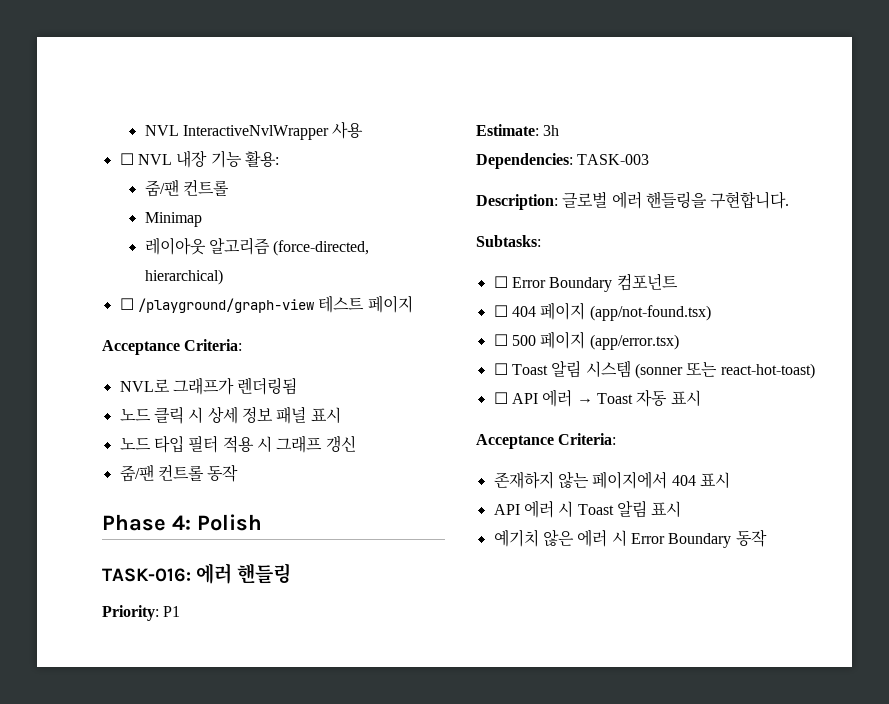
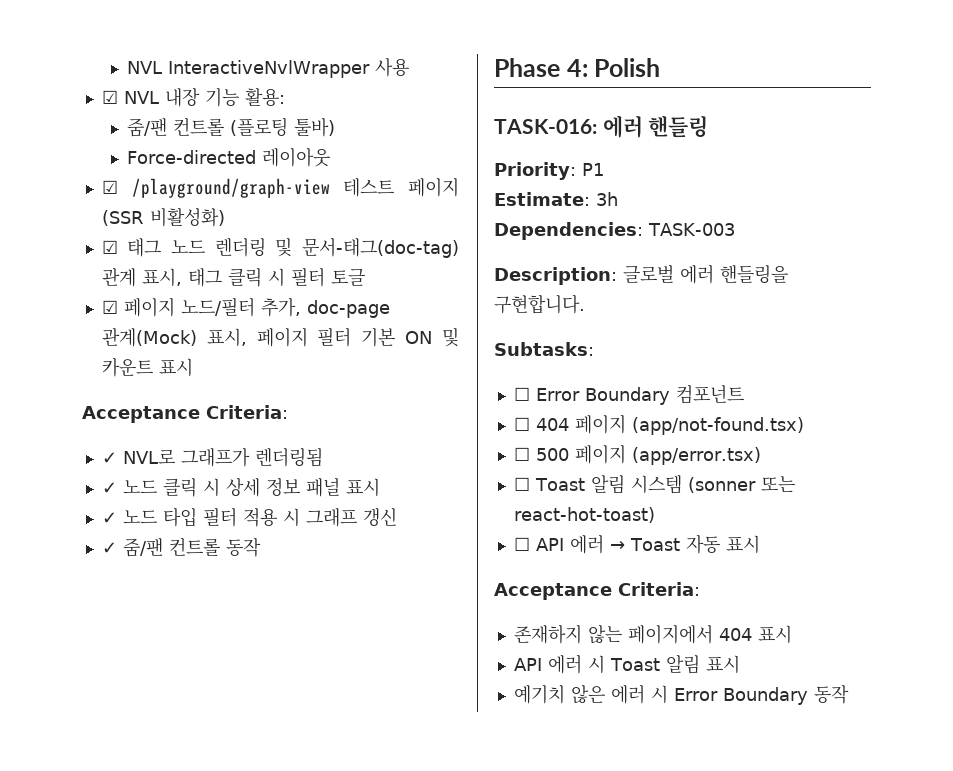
- ☐ NVL 내장 기능 활용:
- 줌/팬 컨트롤
- Minimap
- 레이아웃 알고리즘 (force-directed, hierarchical)
- ☐ /playground/graph-view 테스트 페이지
+ ☑ NVL 내장 기능 활용:
+ 줌/팬 컨트롤 (플로팅 툴바)
+ Force-directed 레이아웃
+ ☑ /playground/graph-view 테스트 페이지 (SSR 비활성화)
+ ☑ 태그 노드 렌더링 및 문서-태그(doc-tag) 관계 표시, 태그 클릭 시 필터 토글
+ ☑ 페이지 노드/필터 추가, doc-page 관계(Mock) 표시, 페이지 필터 기본 ON 및 카운트 표시
  Acceptance Criteria:
- NVL로 그래프가 렌더링됨
+ ✓ NVL로 그래프가 렌더링됨
- 노드 클릭 시 상세 정보 패널 표시
+ ✓ 노드 클릭 시 상세 정보 패널 표시
- 노드 타입 필터 적용 시 그래프 갱신
+ ✓ 노드 타입 필터 적용 시 그래프 갱신
- 줌/팬 컨트롤 동작
+ ✓ 줌/팬 컨트롤 동작

